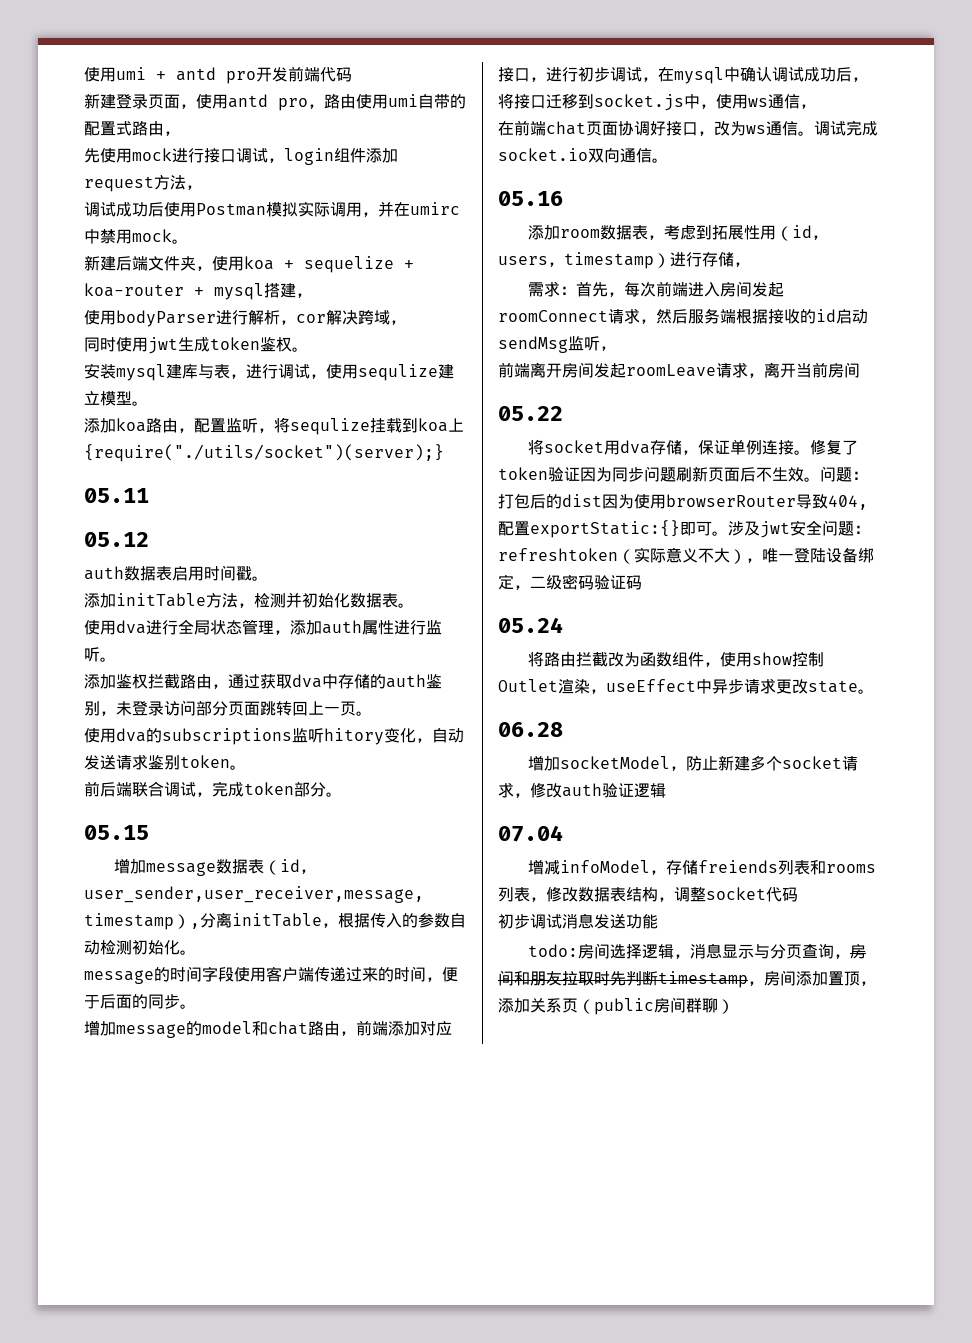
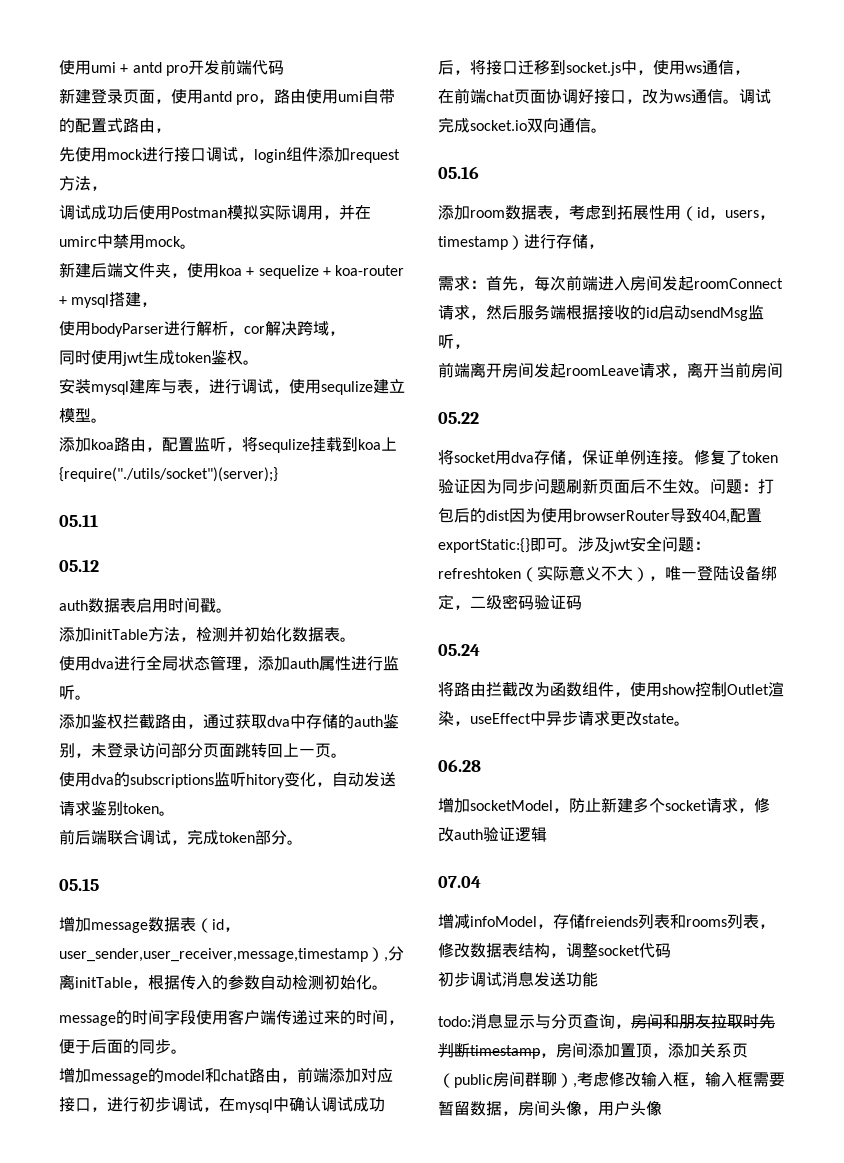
- todo:房间选择逻辑，消息显示与分页查询，房间和朋友拉取时先判断timestamp，房间添加置顶，添加关系页（public房间群聊）
+ todo:消息显示与分页查询，房间和朋友拉取时先判断timestamp，房间添加置顶，添加关系页（public房间群聊）,考虑修改输入框，输入框需要暂留数据，房间头像，用户头像

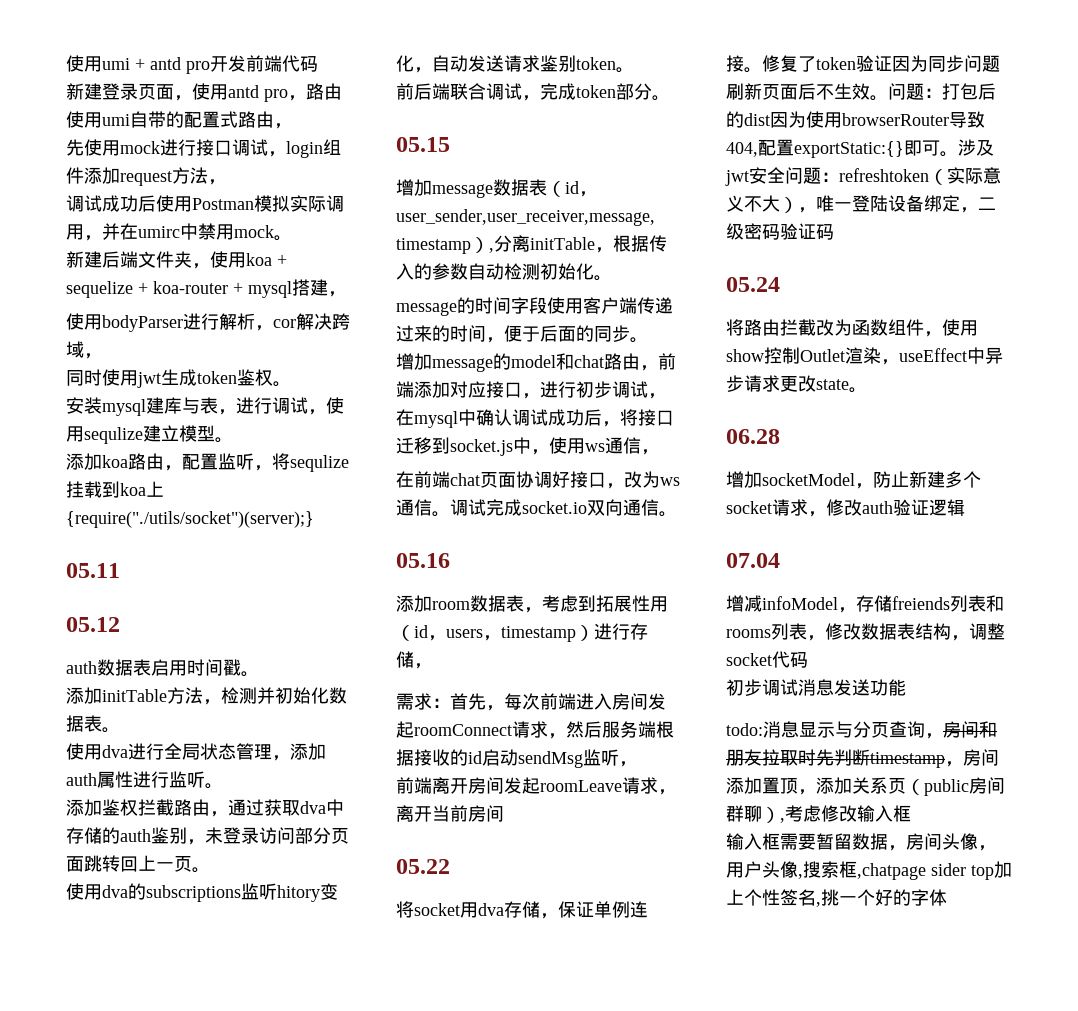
- todo:消息显示与分页查询，房间和朋友拉取时先判断timestamp，房间添加置顶，添加关系页（public房间群聊）,考虑修改输入框，输入框需要暂留数据，房间头像，用户头像
+ todo:消息显示与分页查询，房间和朋友拉取时先判断timestamp，房间添加置顶，添加关系页（public房间群聊）,考虑修改输入框
+ 输入框需要暂留数据，房间头像，用户头像,搜索框,chatpage sider top加上个性签名,挑一个好的字体

